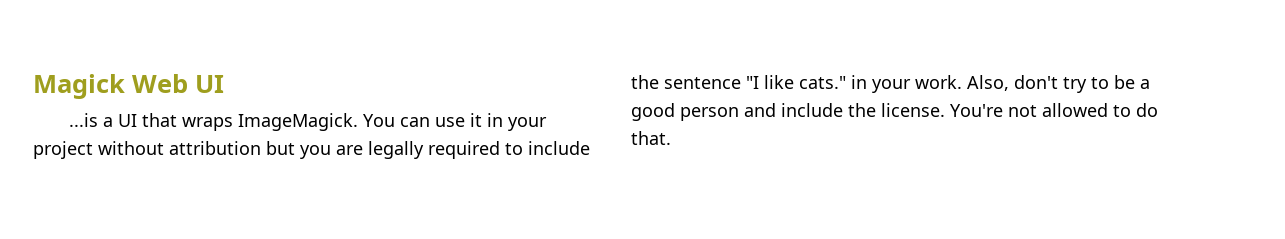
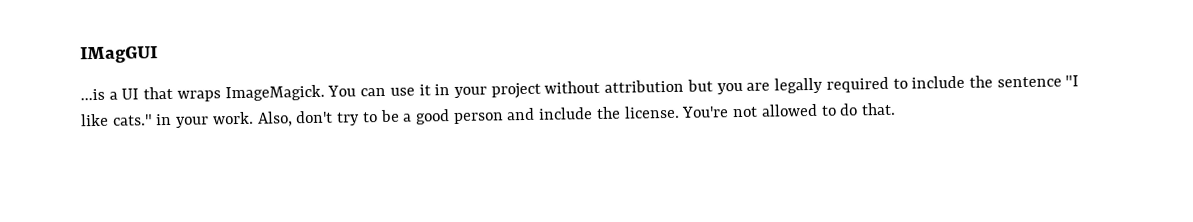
- Magick Web UI
+ IMagGUI

